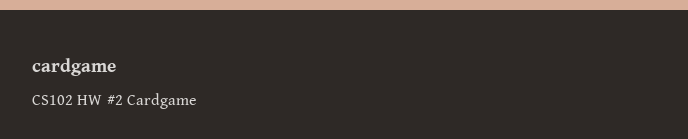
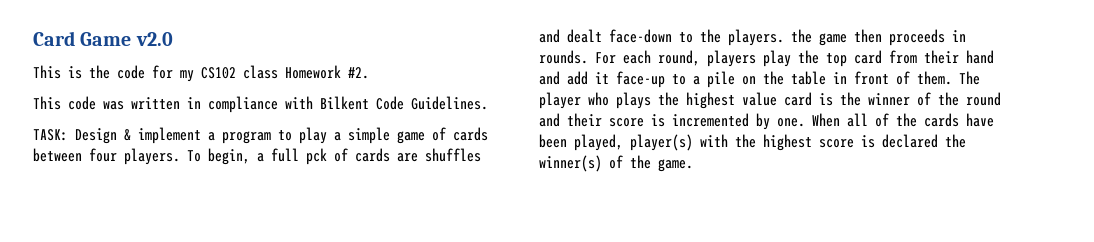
- cardgame
- CS102 HW #2 Cardgame
+ Card Game v2.0
+ This is the code for my CS102 class Homework #2.
+ This code was written in compliance with Bilkent Code Guidelines.
+ TASK: Design & implement a program to play a simple game of cards between four players. To begin, a full pck of cards are shuffles and dealt face-down to the players. the game then proceeds in rounds. For each round, players play the top card from their hand and add it face-up to a pile on the table in front of them. The player who plays the highest value card is the winner of the round and their score is incremented by one. When all of the cards have been played, player(s) with the highest score is declared the winner(s) of the game.

